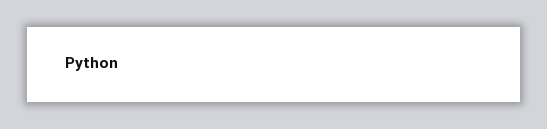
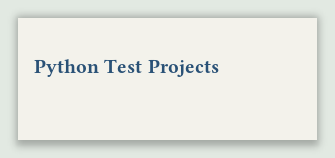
- Python
+ Python Test Projects

